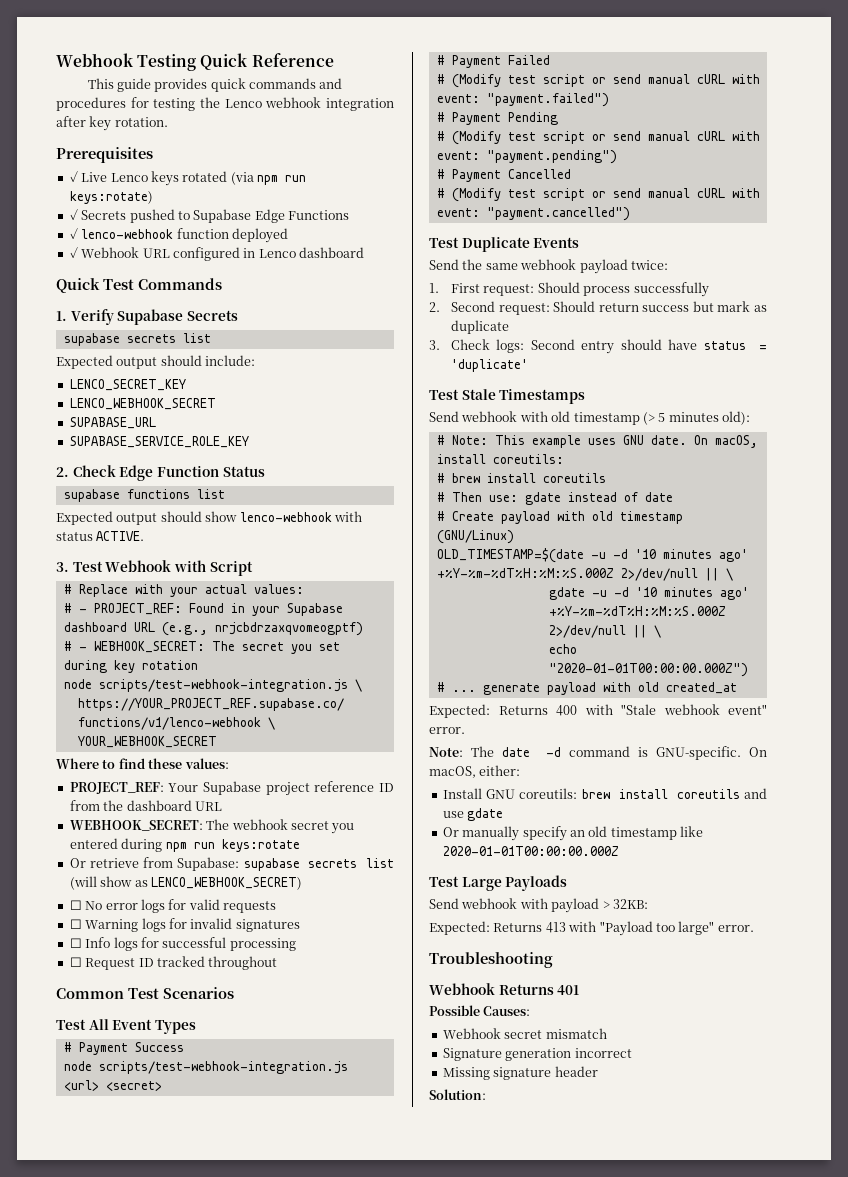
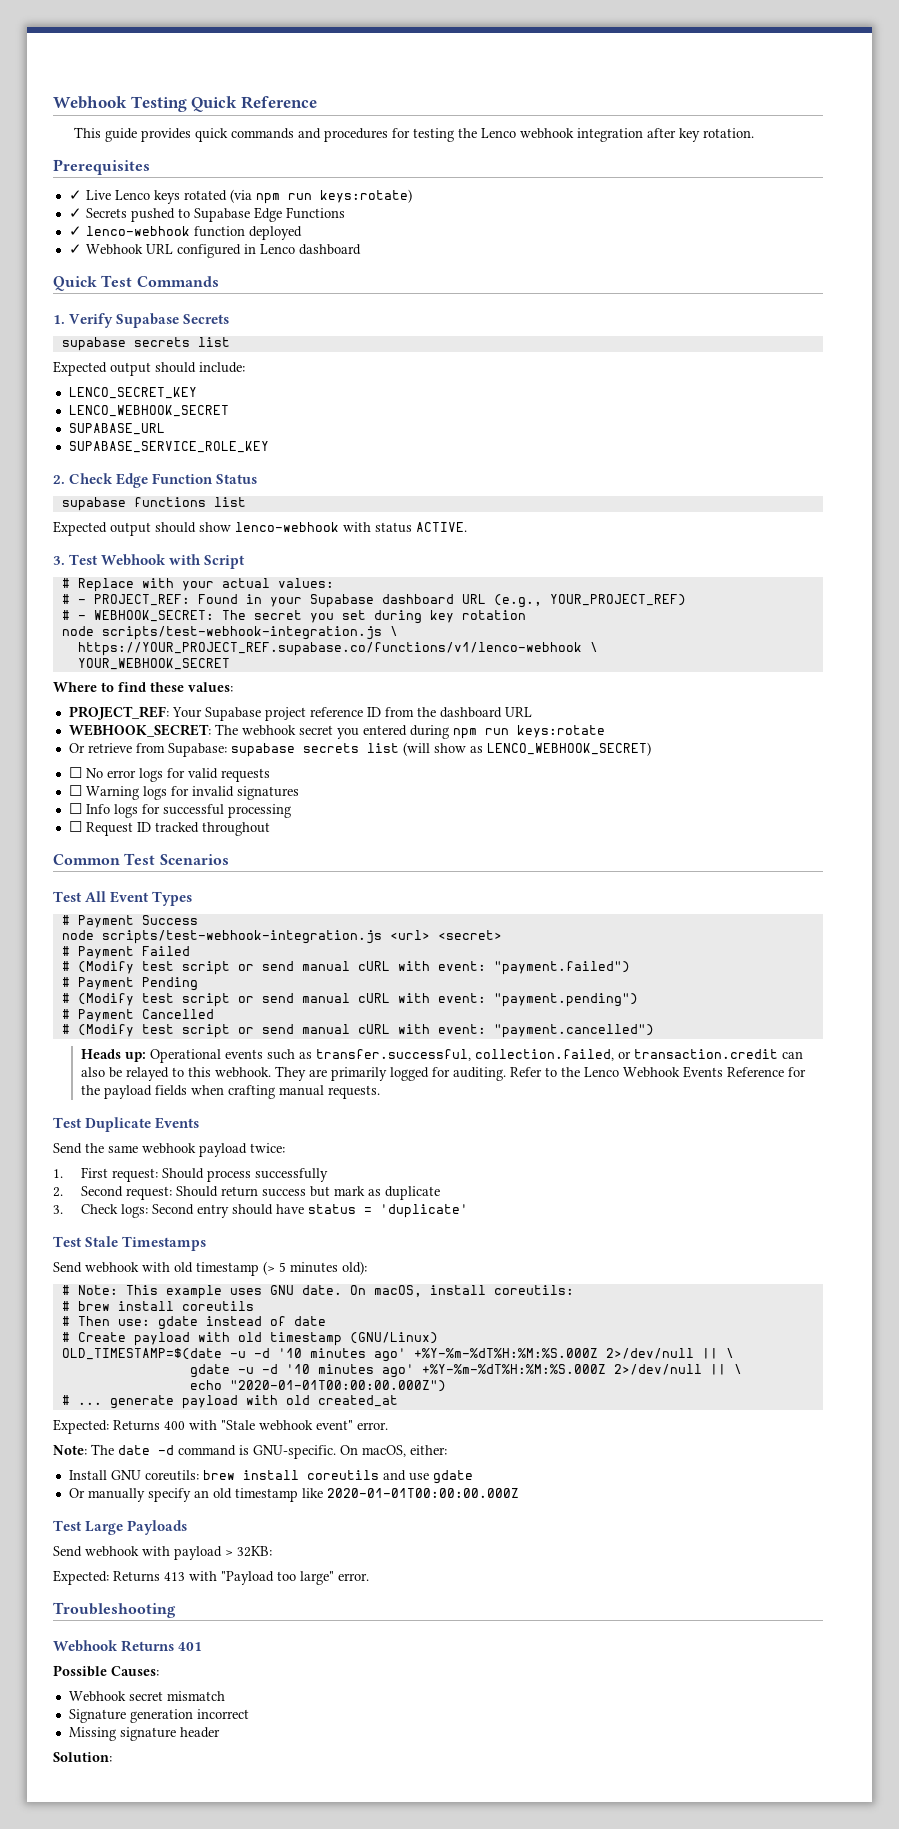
- # - PROJECT_REF: Found in your Supabase dashboard URL (e.g., nrjcbdrzaxqvomeogptf)
+ # - PROJECT_REF: Found in your Supabase dashboard URL (e.g., YOUR_PROJECT_REF)
+ Heads up: Operational events such as transfer.successful, collection.failed, or transaction.credit can also be relayed to this webhook. They are primarily logged for auditing. Refer to the Lenco Webhook Events Reference for the payload fields when crafting manual requests.

